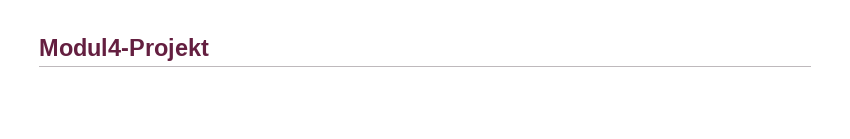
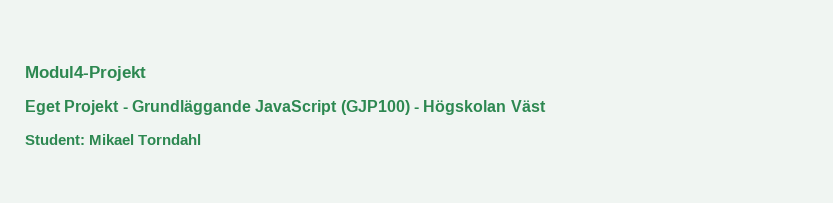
+ Eget Projekt - Grundläggande JavaScript (GJP100) - Högskolan Väst
+ Student: Mikael Torndahl

